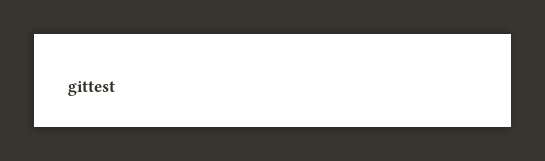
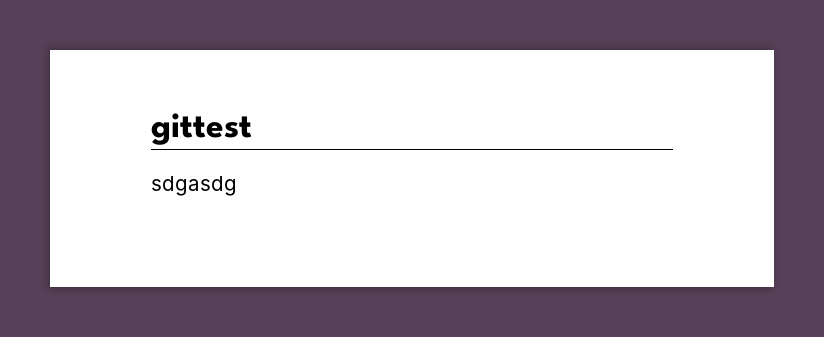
+ sdgasdg

